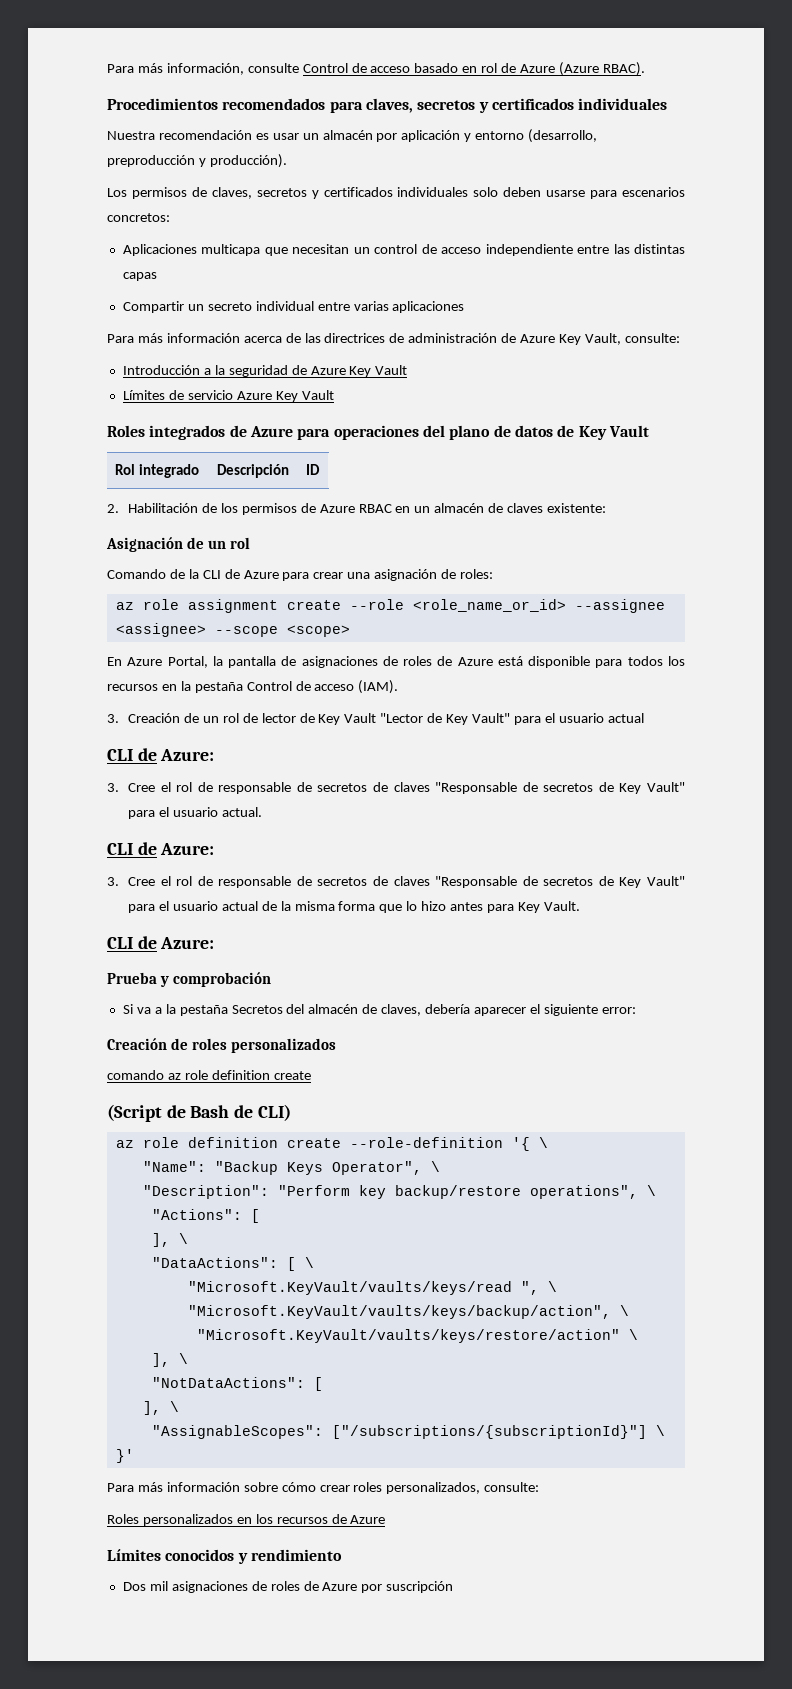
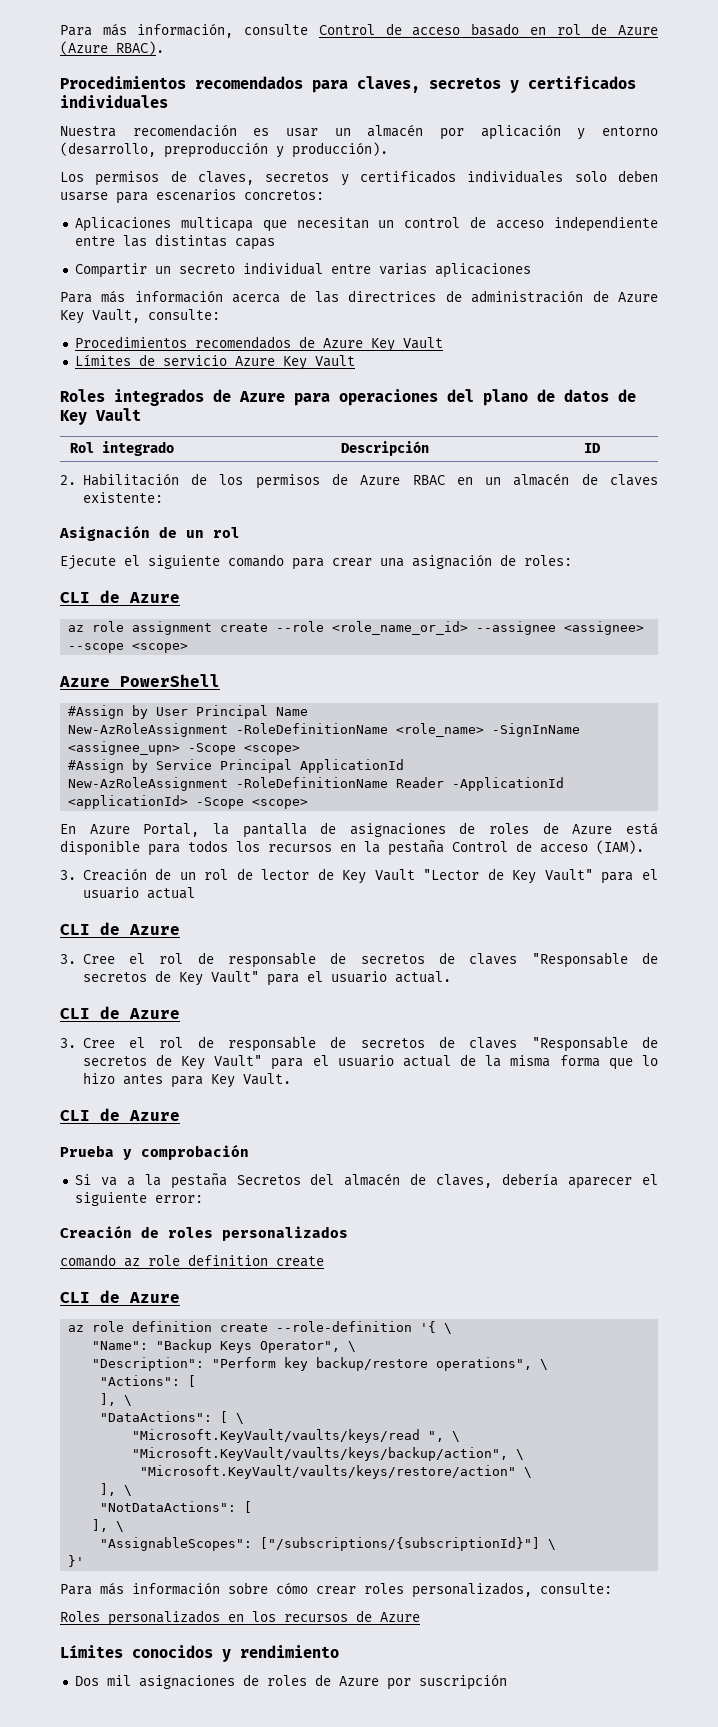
- Introducción a la seguridad de Azure Key Vault
+ Procedimientos recomendados de Azure Key Vault
- Comando de la CLI de Azure para crear una asignación de roles:
+ Ejecute el siguiente comando para crear una asignación de roles:
+ CLI de Azure
+ Azure PowerShell
+ #Assign by User Principal Name
+ New-AzRoleAssignment -RoleDefinitionName <role_name> -SignInName <assignee_upn> -Scope <scope>
+ #Assign by Service Principal ApplicationId
+ New-AzRoleAssignment -RoleDefinitionName Reader -ApplicationId <applicationId> -Scope <scope>
  3. Creación de un rol de lector de Key Vault "Lector de Key Vault" para el usuario actual
- CLI de Azure:
+ CLI de Azure
  3. Cree el rol de responsable de secretos de claves "Responsable de secretos de Key Vault" para el usuario actual.
- CLI de Azure:
+ CLI de Azure
  3. Cree el rol de responsable de secretos de claves "Responsable de secretos de Key Vault" para el usuario actual de la misma forma que lo hizo antes para Key Vault.
- CLI de Azure:
+ CLI de Azure
  comando az role definition create
- (Script de Bash de CLI)
+ CLI de Azure

